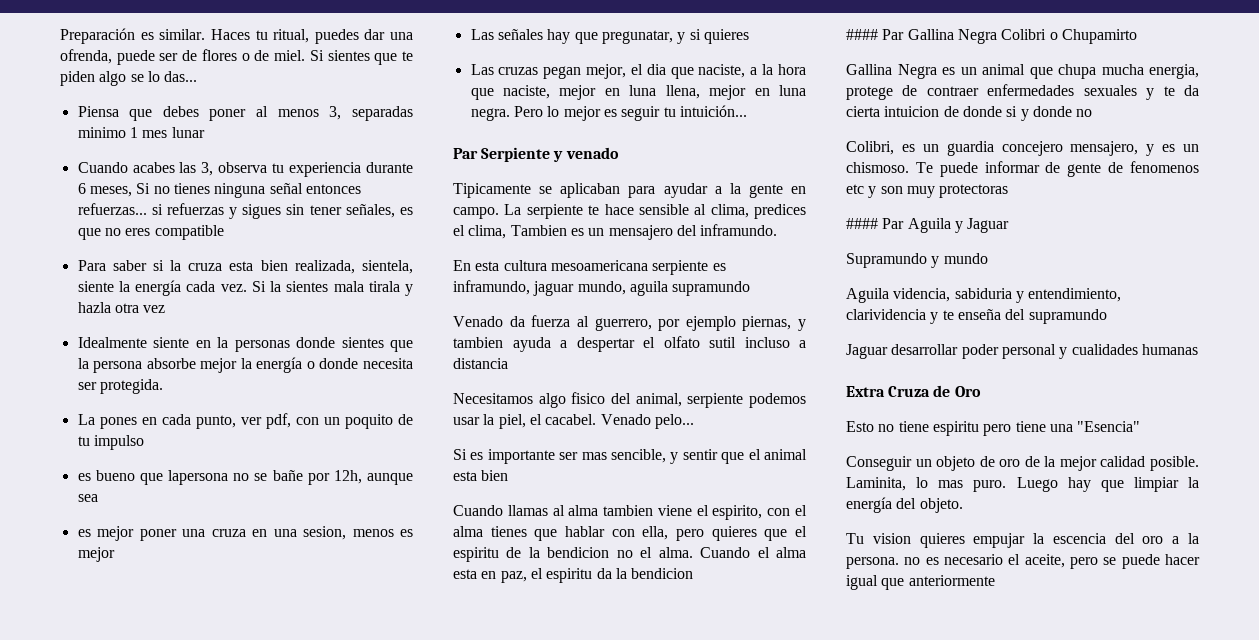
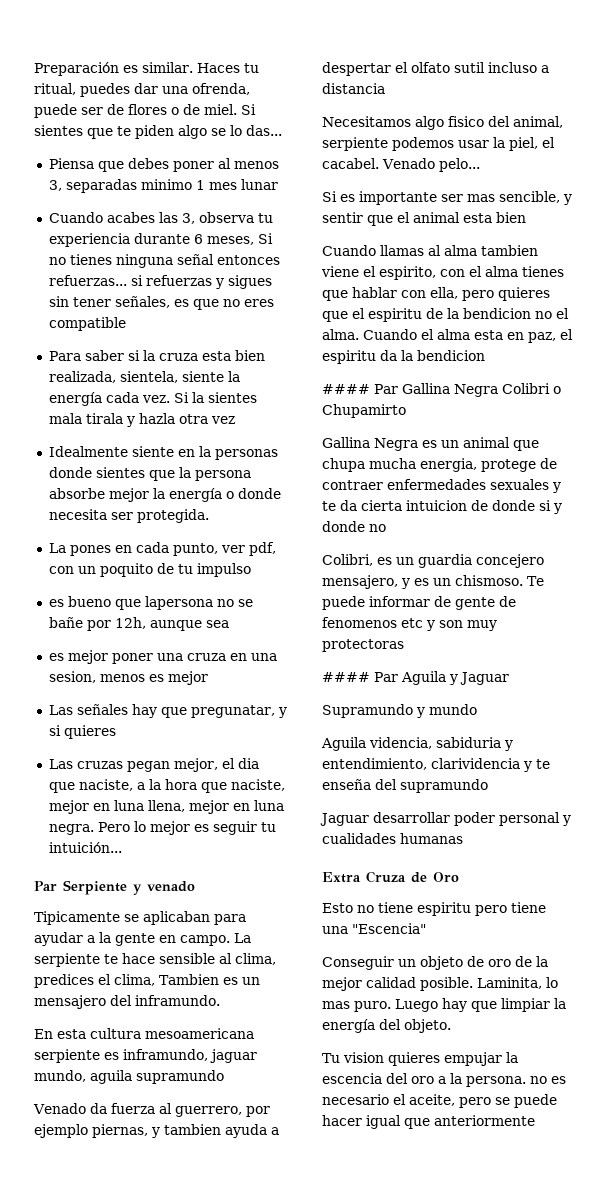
- Esto no tiene espiritu pero tiene una "Esencia"
+ Esto no tiene espiritu pero tiene una "Escencia"

